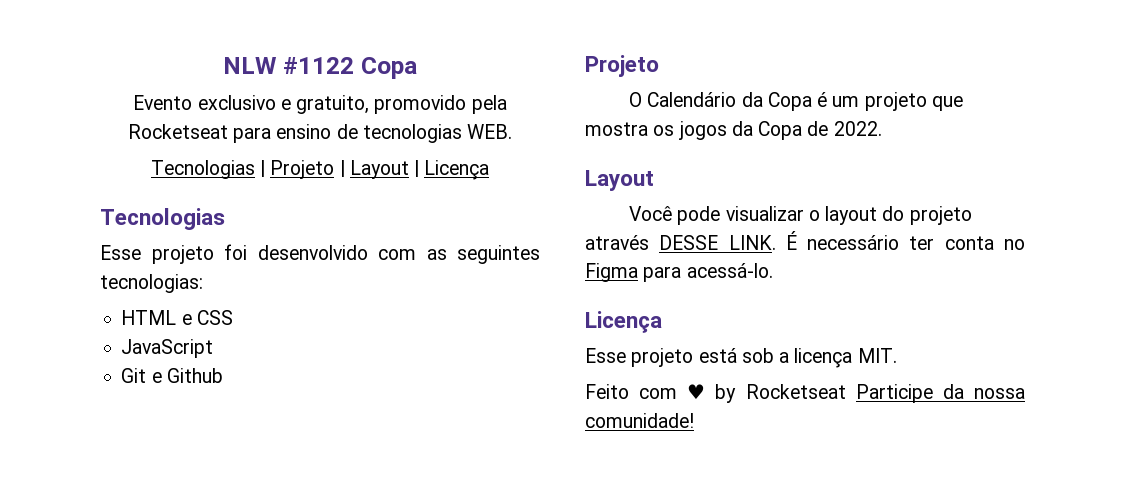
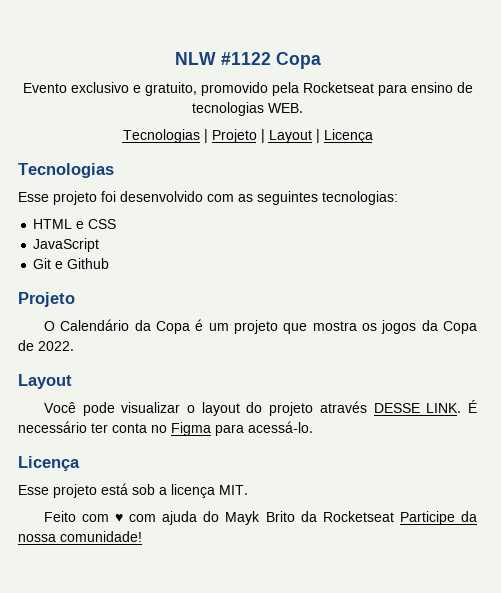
- Feito com ♥ by Rocketseat Participe da nossa comunidade!
+ Feito com ♥ com ajuda do Mayk Brito da Rocketseat Participe da nossa comunidade!

